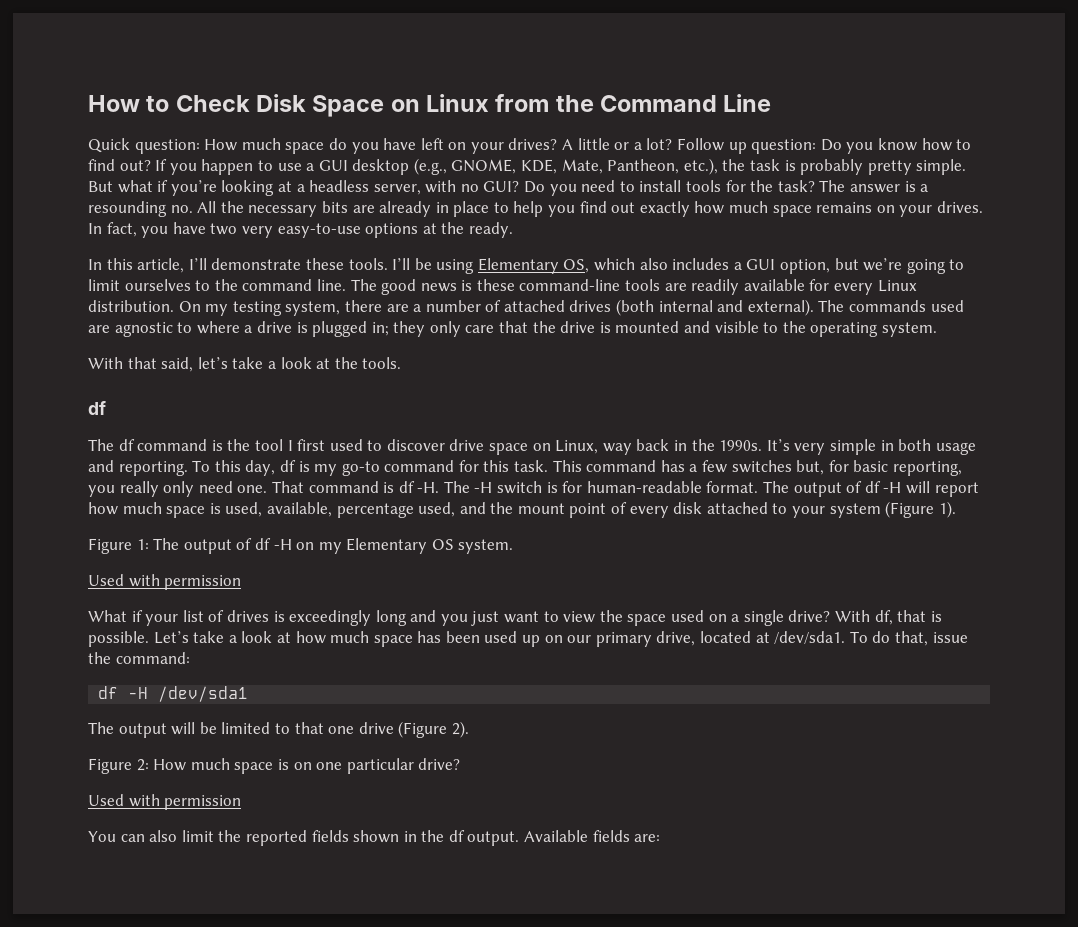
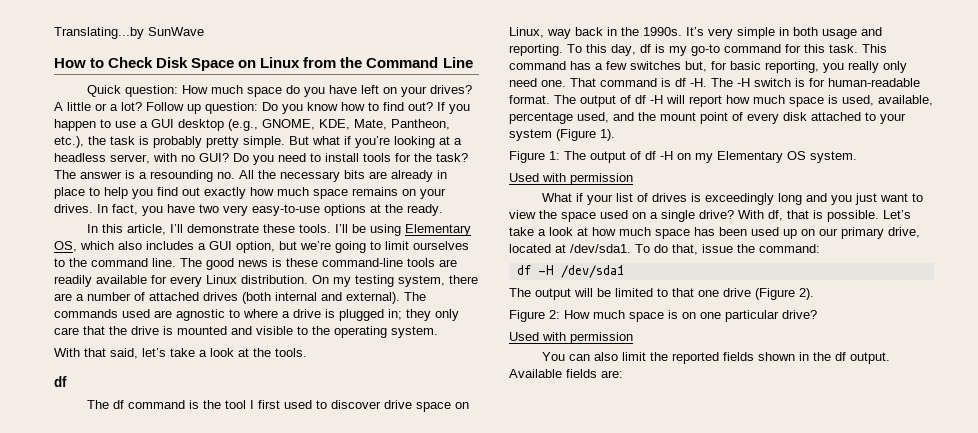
+ Translating...by SunWave

